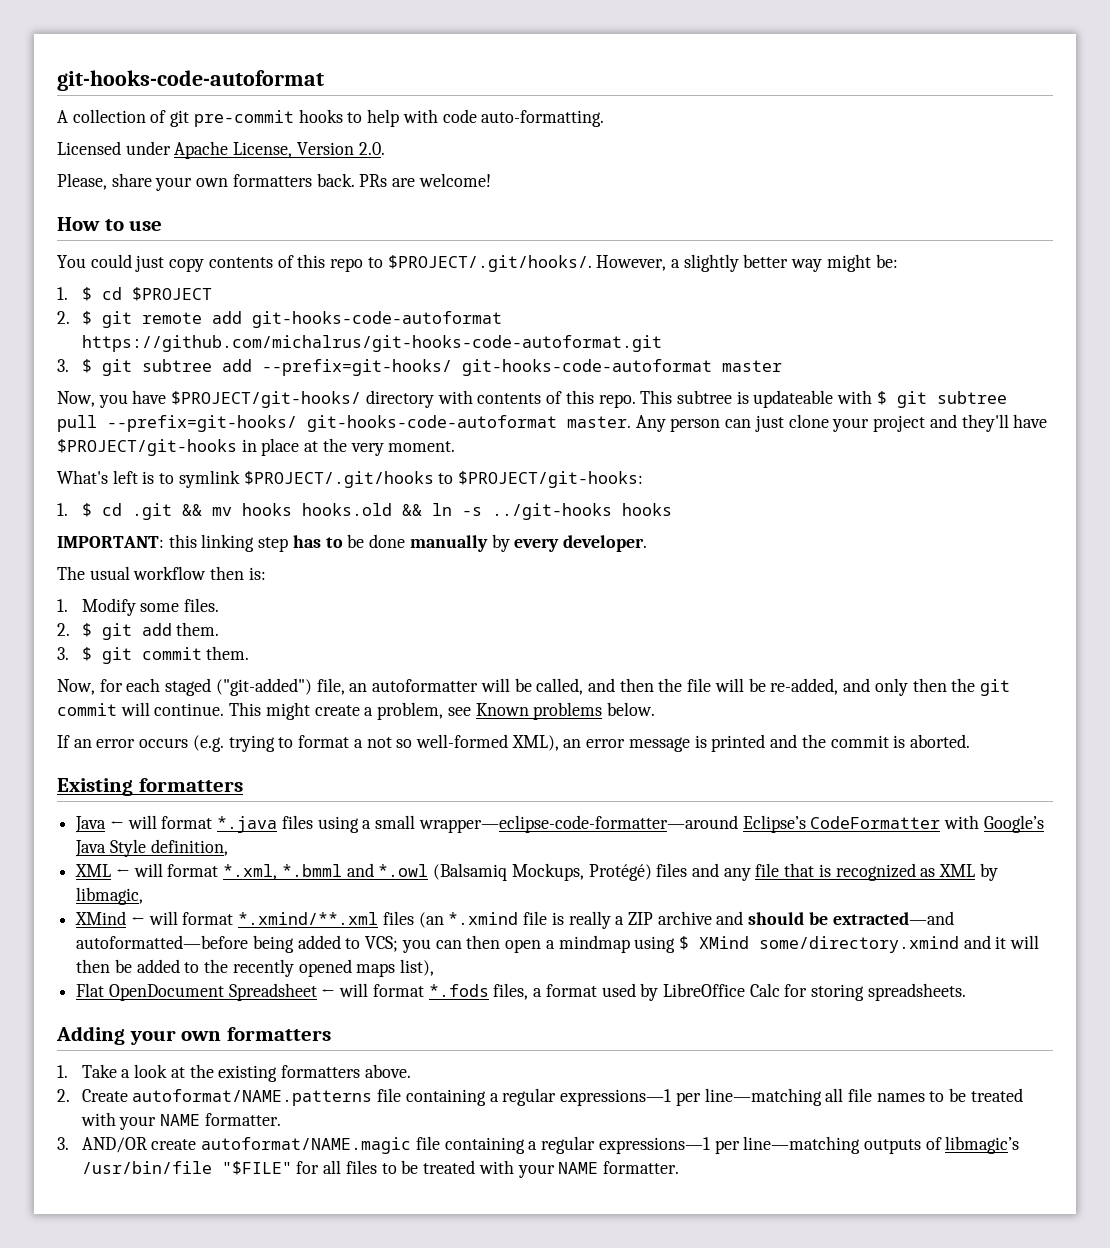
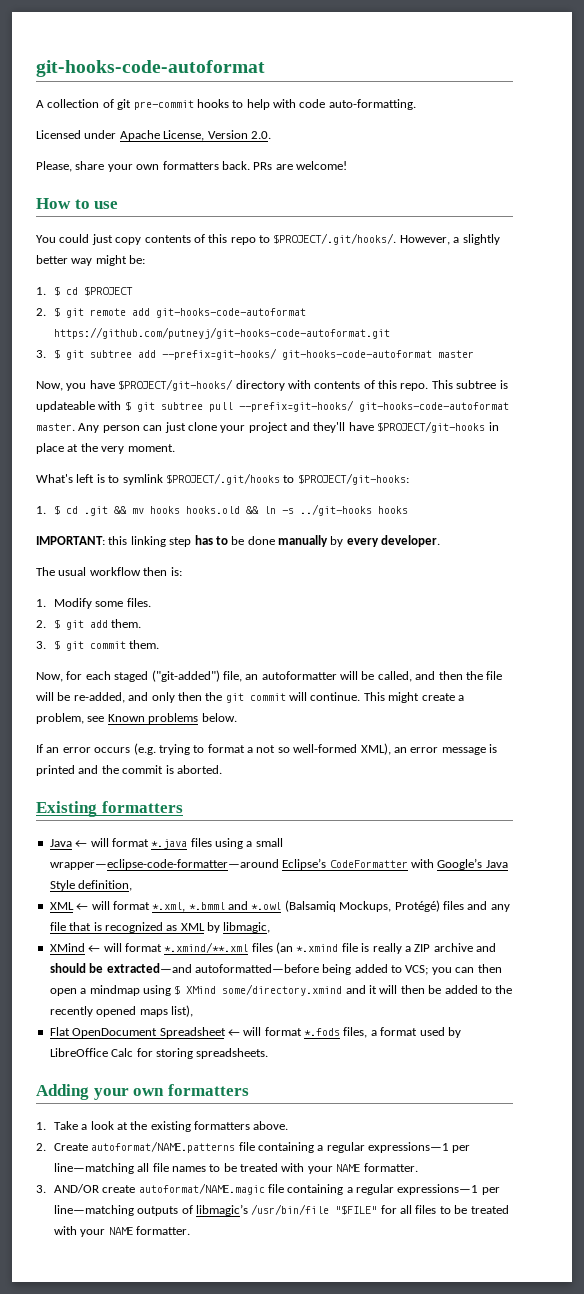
- 2. $ git remote add git-hooks-code-autoformat https://github.com/michalrus/git-hooks-code-autoformat.git
+ 2. $ git remote add git-hooks-code-autoformat https://github.com/putneyj/git-hooks-code-autoformat.git

